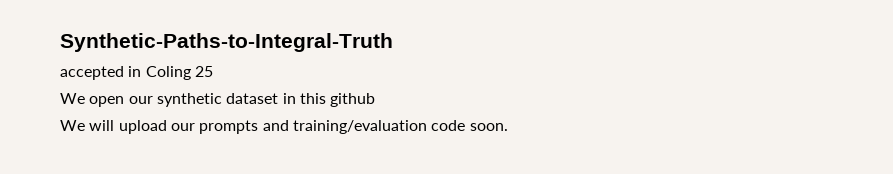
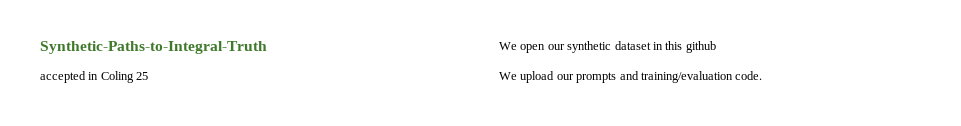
- We will upload our prompts and training/evaluation code soon.
+ We upload our prompts and training/evaluation code.

